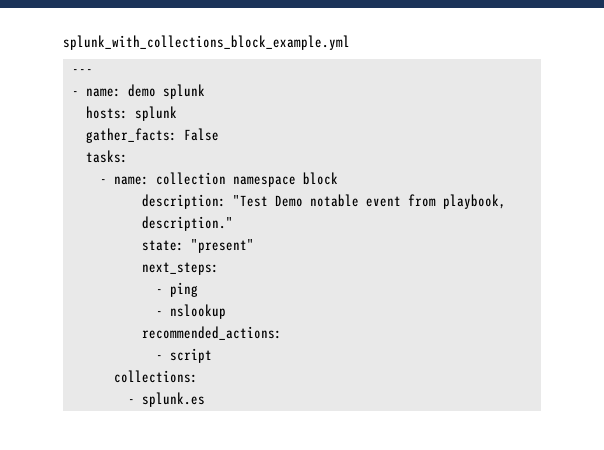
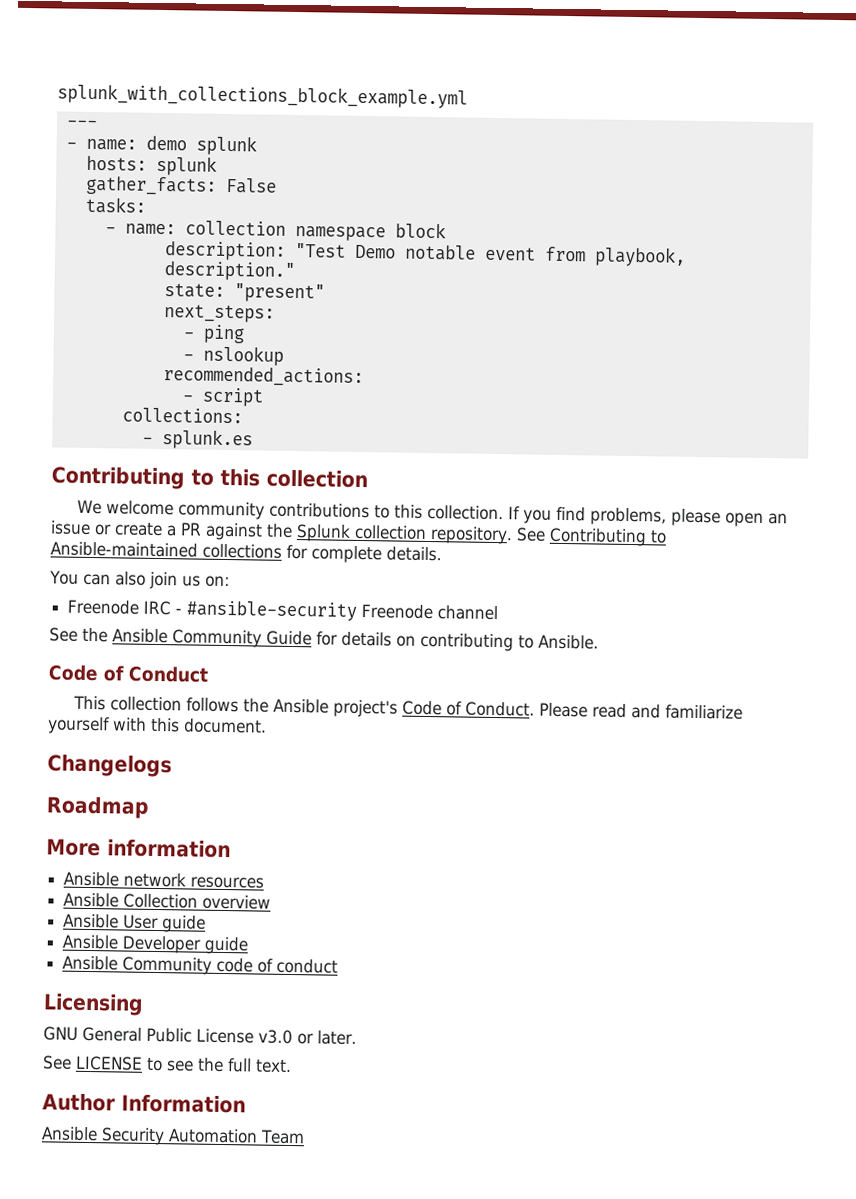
+ Contributing to this collection
+ We welcome community contributions to this collection. If you find problems, please open an issue or create a PR against the Splunk collection repository. See Contributing to Ansible-maintained collections for complete details.
+ You can also join us on:
+ Freenode IRC - #ansible-security Freenode channel
+ See the Ansible Community Guide for details on contributing to Ansible.
+ Code of Conduct
+ This collection follows the Ansible project's Code of Conduct. Please read and familiarize yourself with this document.
+ Changelogs
+ Roadmap
+ More information
+ Ansible network resources
+ Ansible Collection overview
+ Ansible User guide
+ Ansible Developer guide
+ Ansible Community code of conduct
+ Licensing
+ GNU General Public License v3.0 or later.
+ See LICENSE to see the full text.
+ Author Information
+ Ansible Security Automation Team

